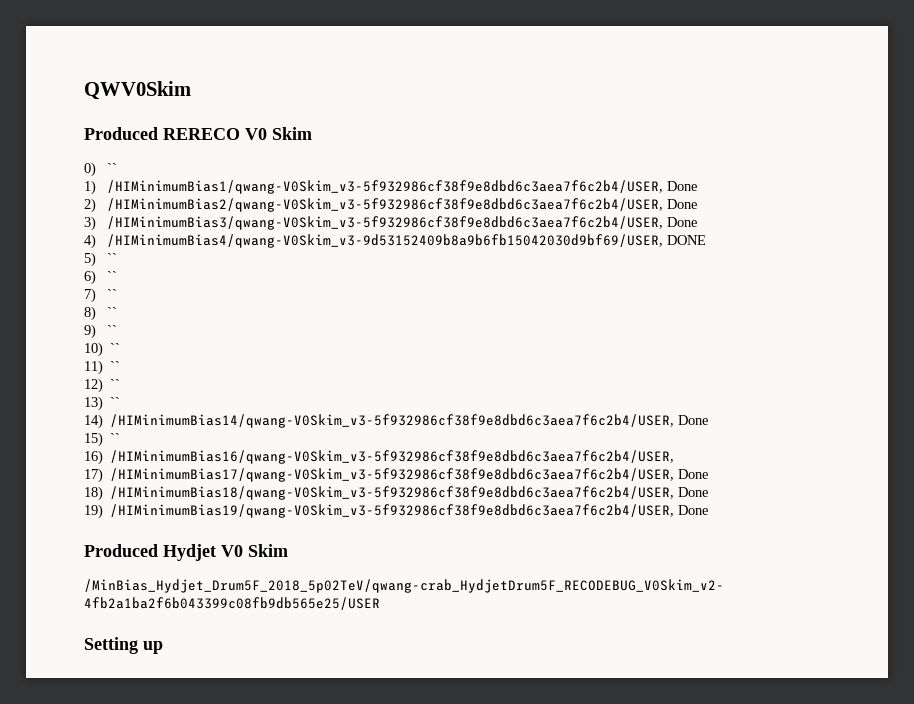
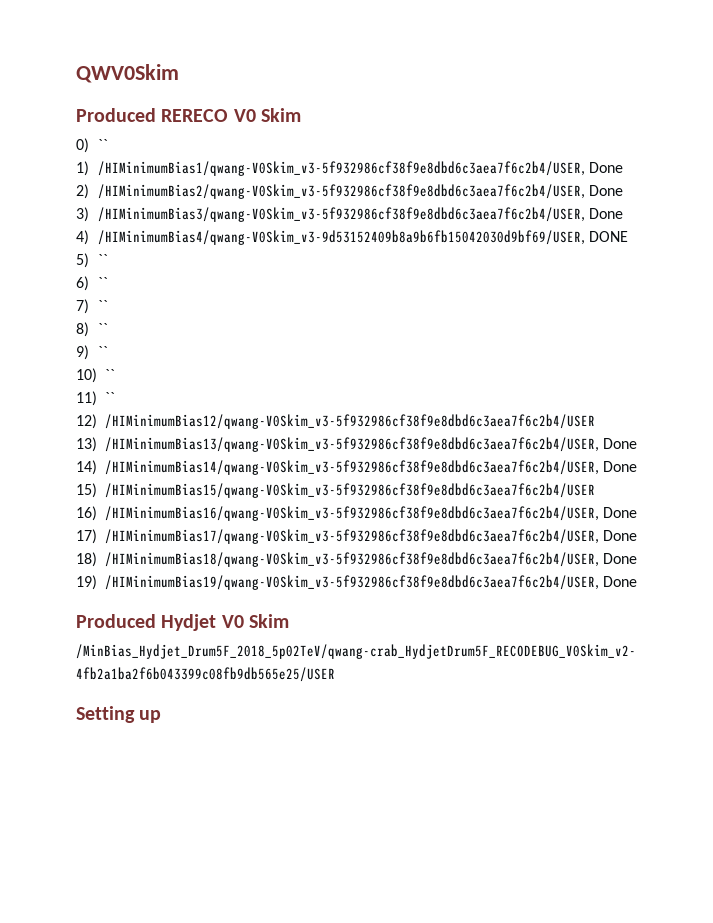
- 12) ``
+ 12) /HIMinimumBias12/qwang-V0Skim_v3-5f932986cf38f9e8dbd6c3aea7f6c2b4/USER
- 13) ``
+ 13) /HIMinimumBias13/qwang-V0Skim_v3-5f932986cf38f9e8dbd6c3aea7f6c2b4/USER, Done
- 15) ``
+ 15) /HIMinimumBias15/qwang-V0Skim_v3-5f932986cf38f9e8dbd6c3aea7f6c2b4/USER
- 16) /HIMinimumBias16/qwang-V0Skim_v3-5f932986cf38f9e8dbd6c3aea7f6c2b4/USER,
+ 16) /HIMinimumBias16/qwang-V0Skim_v3-5f932986cf38f9e8dbd6c3aea7f6c2b4/USER, Done

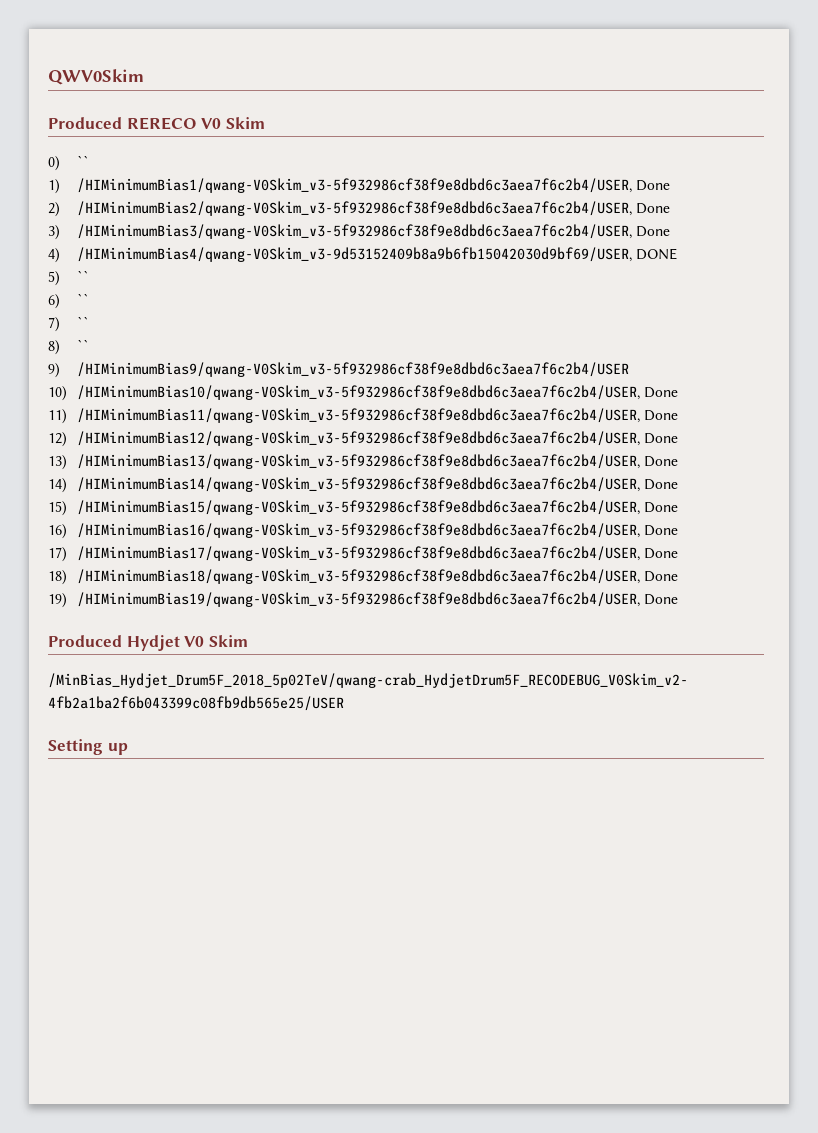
- 9) ``
+ 9) /HIMinimumBias9/qwang-V0Skim_v3-5f932986cf38f9e8dbd6c3aea7f6c2b4/USER
- 10) ``
+ 10) /HIMinimumBias10/qwang-V0Skim_v3-5f932986cf38f9e8dbd6c3aea7f6c2b4/USER, Done
- 11) ``
+ 11) /HIMinimumBias11/qwang-V0Skim_v3-5f932986cf38f9e8dbd6c3aea7f6c2b4/USER, Done
- 12) /HIMinimumBias12/qwang-V0Skim_v3-5f932986cf38f9e8dbd6c3aea7f6c2b4/USER
+ 12) /HIMinimumBias12/qwang-V0Skim_v3-5f932986cf38f9e8dbd6c3aea7f6c2b4/USER, Done
- 15) /HIMinimumBias15/qwang-V0Skim_v3-5f932986cf38f9e8dbd6c3aea7f6c2b4/USER
+ 15) /HIMinimumBias15/qwang-V0Skim_v3-5f932986cf38f9e8dbd6c3aea7f6c2b4/USER, Done

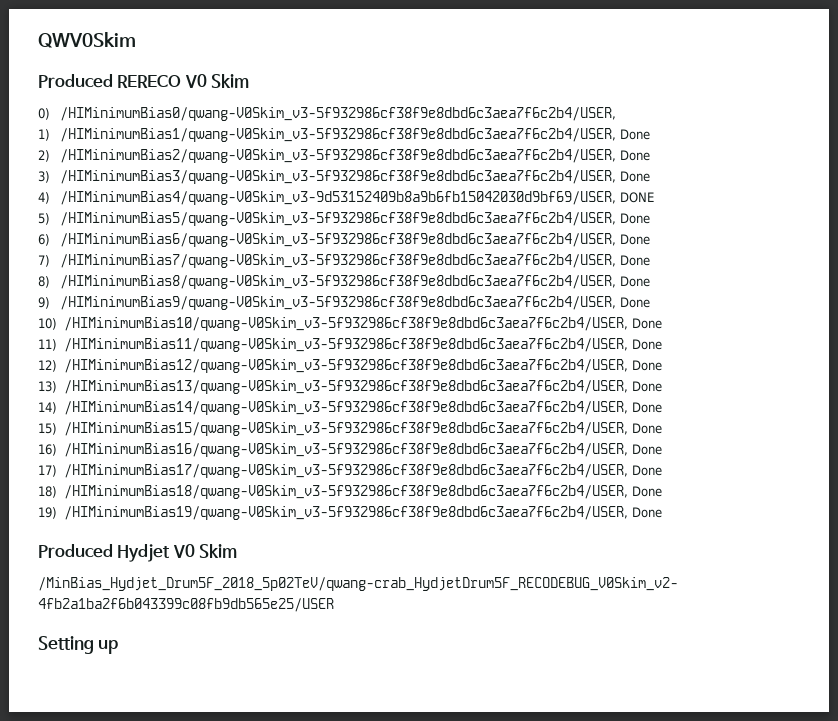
- 0) ``
+ 0) /HIMinimumBias0/qwang-V0Skim_v3-5f932986cf38f9e8dbd6c3aea7f6c2b4/USER,
- 5) ``
+ 5) /HIMinimumBias5/qwang-V0Skim_v3-5f932986cf38f9e8dbd6c3aea7f6c2b4/USER, Done
- 6) ``
+ 6) /HIMinimumBias6/qwang-V0Skim_v3-5f932986cf38f9e8dbd6c3aea7f6c2b4/USER, Done
- 7) ``
+ 7) /HIMinimumBias7/qwang-V0Skim_v3-5f932986cf38f9e8dbd6c3aea7f6c2b4/USER, Done
- 8) ``
+ 8) /HIMinimumBias8/qwang-V0Skim_v3-5f932986cf38f9e8dbd6c3aea7f6c2b4/USER, Done
- 9) /HIMinimumBias9/qwang-V0Skim_v3-5f932986cf38f9e8dbd6c3aea7f6c2b4/USER
+ 9) /HIMinimumBias9/qwang-V0Skim_v3-5f932986cf38f9e8dbd6c3aea7f6c2b4/USER, Done

